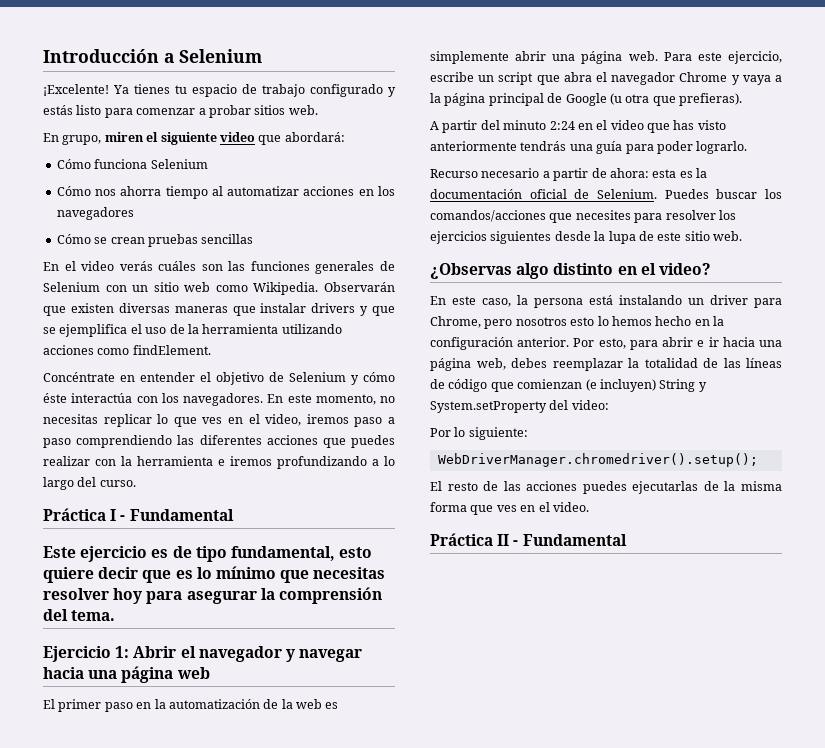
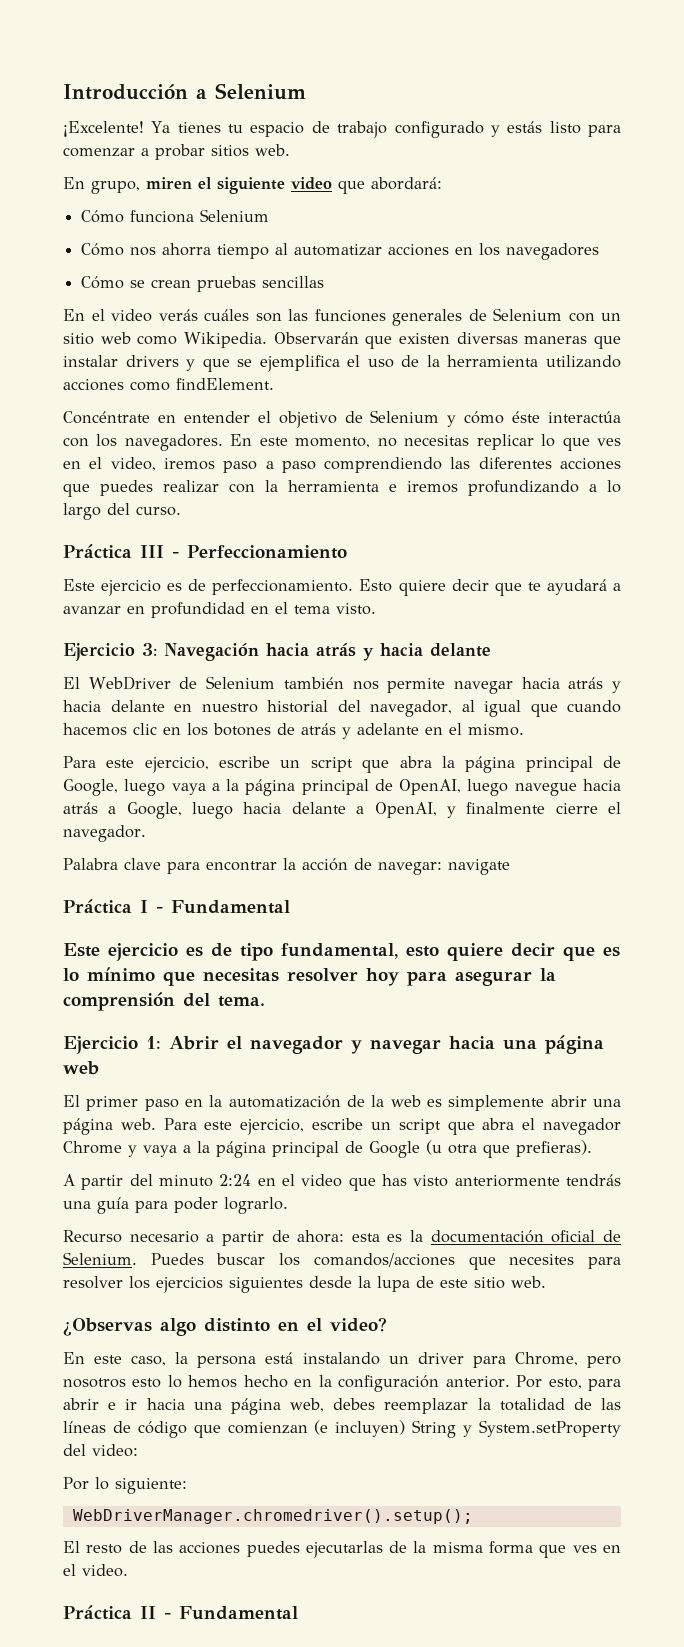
+ Práctica III - Perfeccionamiento
+ Este ejercicio es de perfeccionamiento. Esto quiere decir que te ayudará a avanzar en profundidad en el tema visto.
+ Ejercicio 3: Navegación hacia atrás y hacia delante
+ El WebDriver de Selenium también nos permite navegar hacia atrás y hacia delante en nuestro historial del navegador, al igual que cuando hacemos clic en los botones de atrás y adelante en el mismo.
+ Para este ejercicio, escribe un script que abra la página principal de Google, luego vaya a la página principal de OpenAI, luego navegue hacia atrás a Google, luego hacia delante a OpenAI, y finalmente cierre el navegador.
+ Palabra clave para encontrar la acción de navegar: navigate

